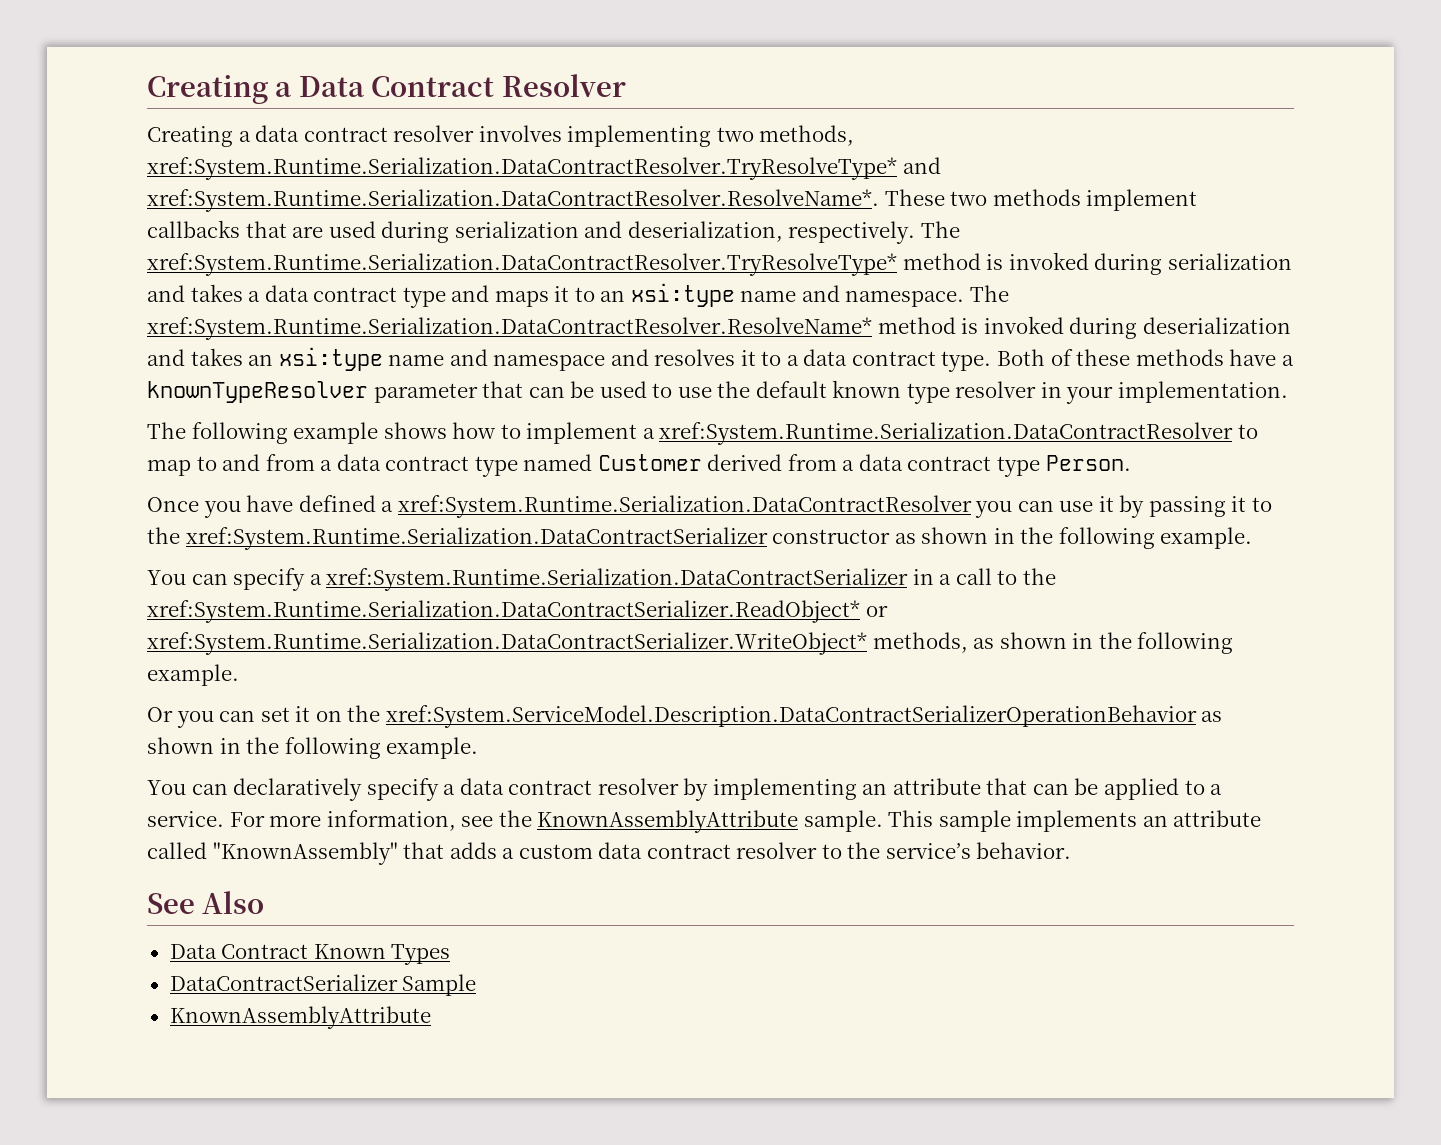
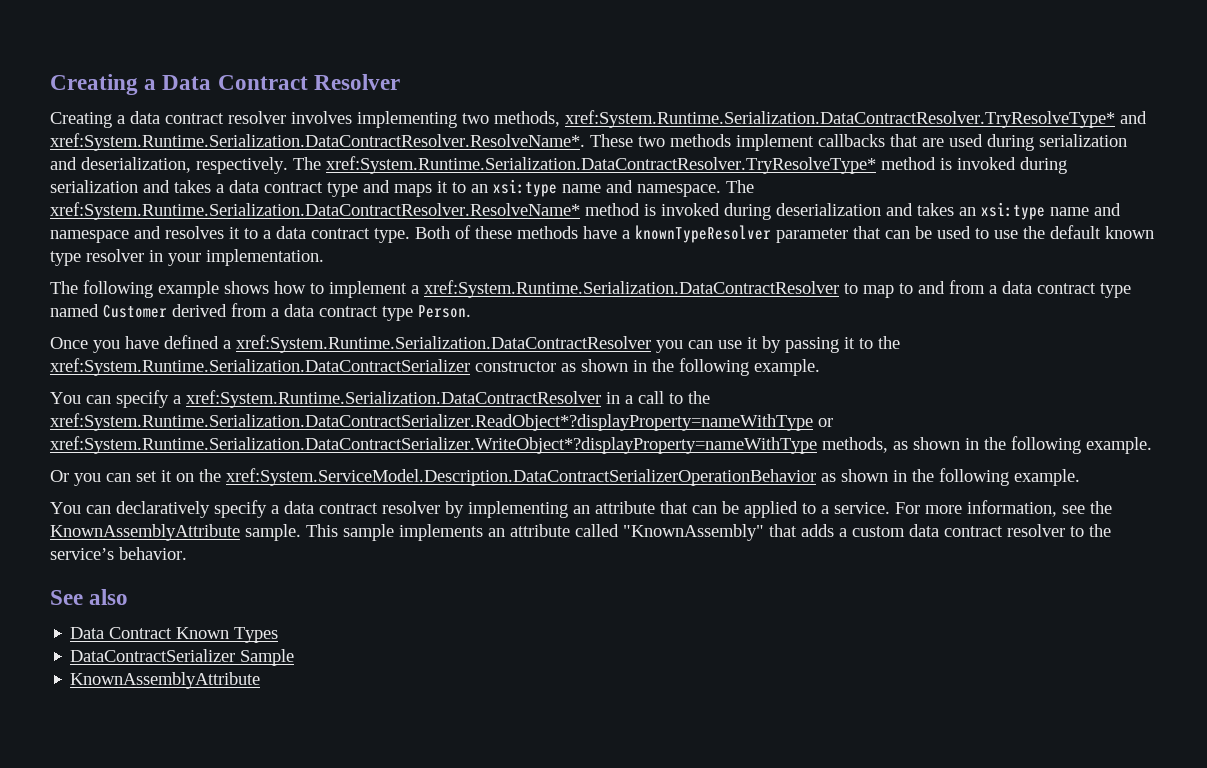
- You can specify a xref:System.Runtime.Serialization.DataContractSerializer in a call to the xref:System.Runtime.Serialization.DataContractSerializer.ReadObject* or xref:System.Runtime.Serialization.DataContractSerializer.WriteObject* methods, as shown in the following example.
+ You can specify a xref:System.Runtime.Serialization.DataContractResolver in a call to the xref:System.Runtime.Serialization.DataContractSerializer.ReadObject*?displayProperty=nameWithType or xref:System.Runtime.Serialization.DataContractSerializer.WriteObject*?displayProperty=nameWithType methods, as shown in the following example.
- See Also
+ See also

